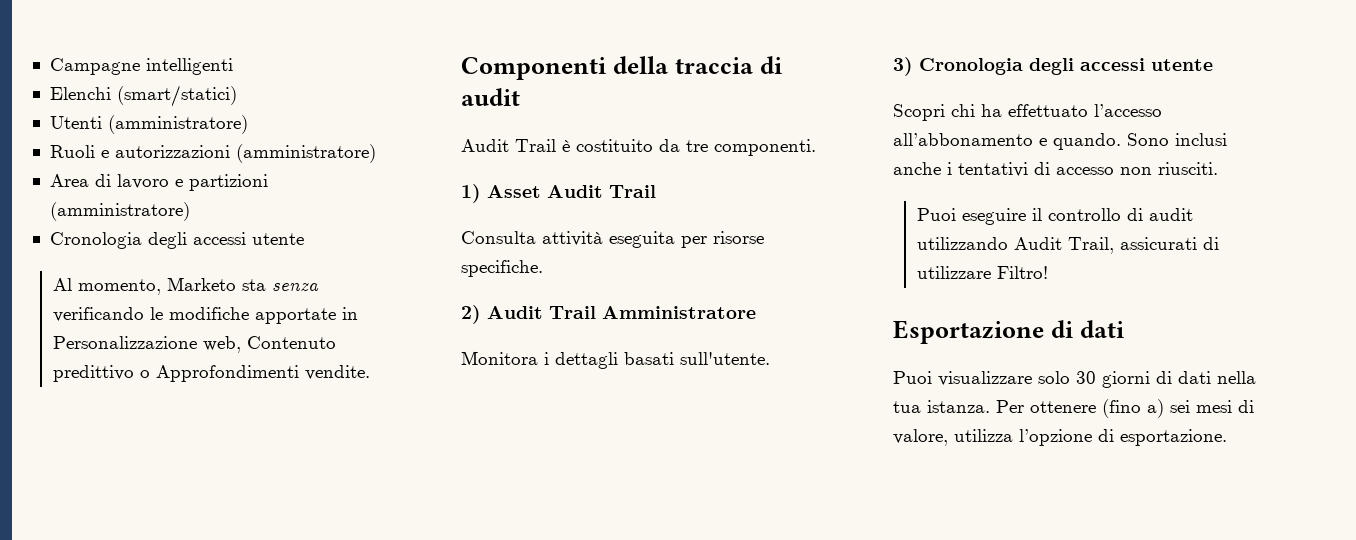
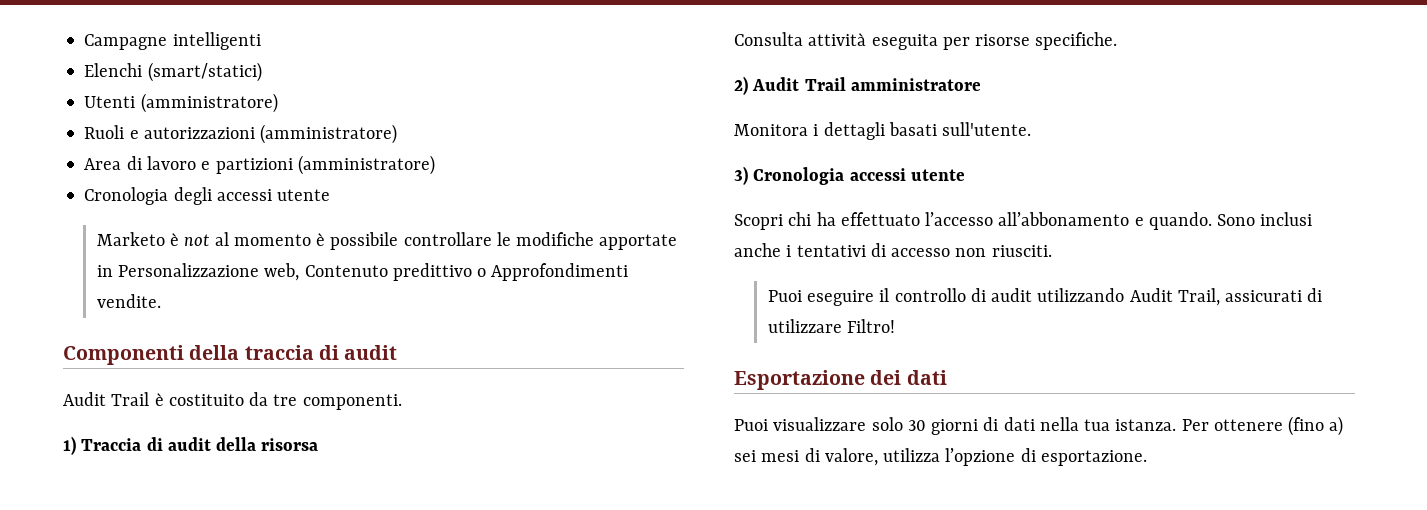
- Al momento, Marketo sta senza verificando le modifiche apportate in Personalizzazione web, Contenuto predittivo o Approfondimenti vendite.
+ Marketo è not al momento è possibile controllare le modifiche apportate in Personalizzazione web, Contenuto predittivo o Approfondimenti vendite.
- 1) Asset Audit Trail
+ 1) Traccia di audit della risorsa
- 2) Audit Trail Amministratore
+ 2) Audit Trail amministratore
- 3) Cronologia degli accessi utente
+ 3) Cronologia accessi utente
- Esportazione di dati
+ Esportazione dei dati

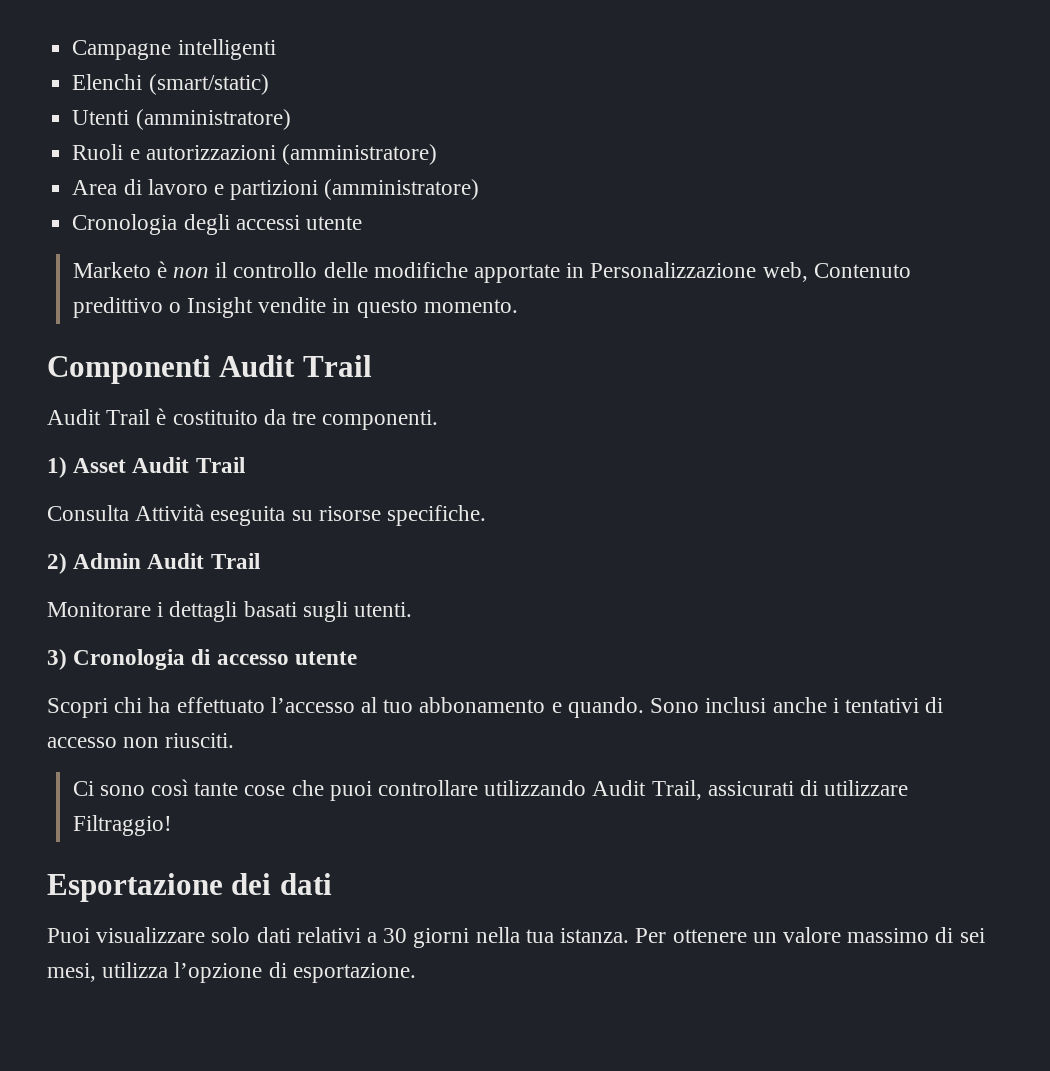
- Elenchi (smart/statici)
+ Elenchi (smart/static)
- Marketo è not al momento è possibile controllare le modifiche apportate in Personalizzazione web, Contenuto predittivo o Approfondimenti vendite.
- Componenti della traccia di audit
+ Marketo è non il controllo delle modifiche apportate in Personalizzazione web, Contenuto predittivo o Insight vendite in questo momento.
+ Componenti Audit Trail
- 1) Traccia di audit della risorsa
- Consulta attività eseguita per risorse specifiche.
+ 1) Asset Audit Trail
+ Consulta Attività eseguita su risorse specifiche.
- 2) Audit Trail amministratore
- Monitora i dettagli basati sull'utente.
+ 2) Admin Audit Trail
+ Monitorare i dettagli basati sugli utenti.
- 3) Cronologia accessi utente
+ 3) Cronologia di accesso utente
- Scopri chi ha effettuato l’accesso all’abbonamento e quando.
+ Scopri chi ha effettuato l’accesso al tuo abbonamento e quando.
- Puoi eseguire il controllo di audit utilizzando Audit Trail, assicurati di utilizzare Filtro!
+ Ci sono così tante cose che puoi controllare utilizzando Audit Trail, assicurati di utilizzare Filtraggio!
- Puoi visualizzare solo 30 giorni di dati nella tua istanza.
+ Puoi visualizzare solo dati relativi a 30 giorni nella tua istanza.
- Per ottenere (fino a) sei mesi di valore, utilizza l’opzione di esportazione.
+ Per ottenere un valore massimo di sei mesi, utilizza l’opzione di esportazione.

